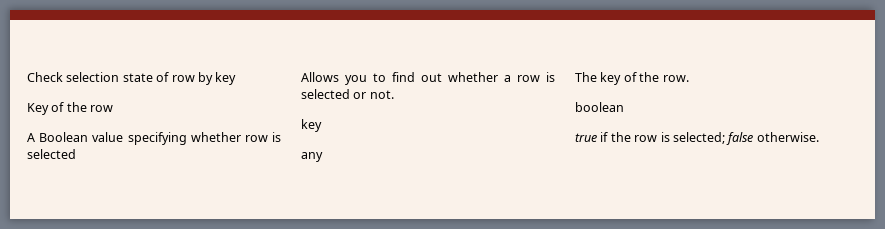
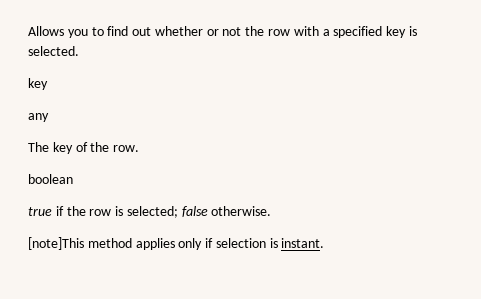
- Check selection state of row by key
- Key of the row
- A Boolean value specifying whether row is selected
- Allows you to find out whether a row is selected or not.
+ Allows you to find out whether or not the row with a specified key is selected.
+ [note]This method applies only if selection is instant.

